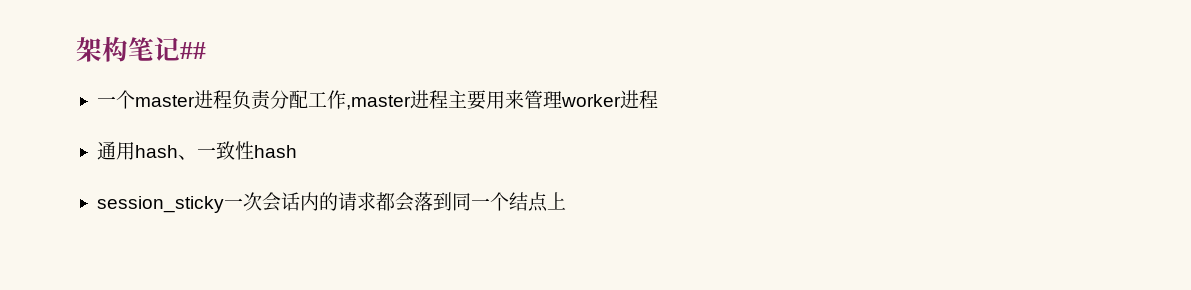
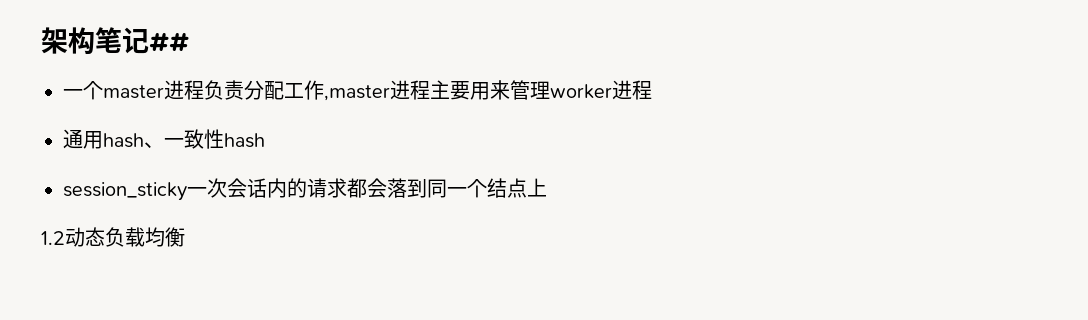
+ 1.2动态负载均衡

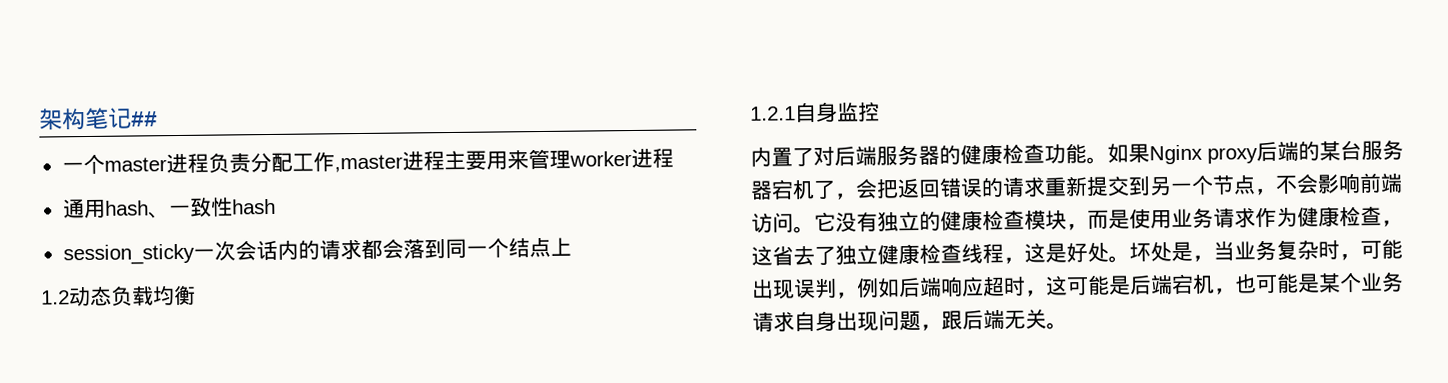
+ 1.2.1自身监控
+ 内置了对后端服务器的健康检查功能。如果Nginx proxy后端的某台服务器宕机了，会把返回错误的请求重新提交到另一个节点，不会影响前端访问。它没有独立的健康检查模块，而是使用业务请求作为健康检查，这省去了独立健康检查线程，这是好处。坏处是，当业务复杂时，可能出现误判，例如后端响应超时，这可能是后端宕机，也可能是某个业务请求自身出现问题，跟后端无关。

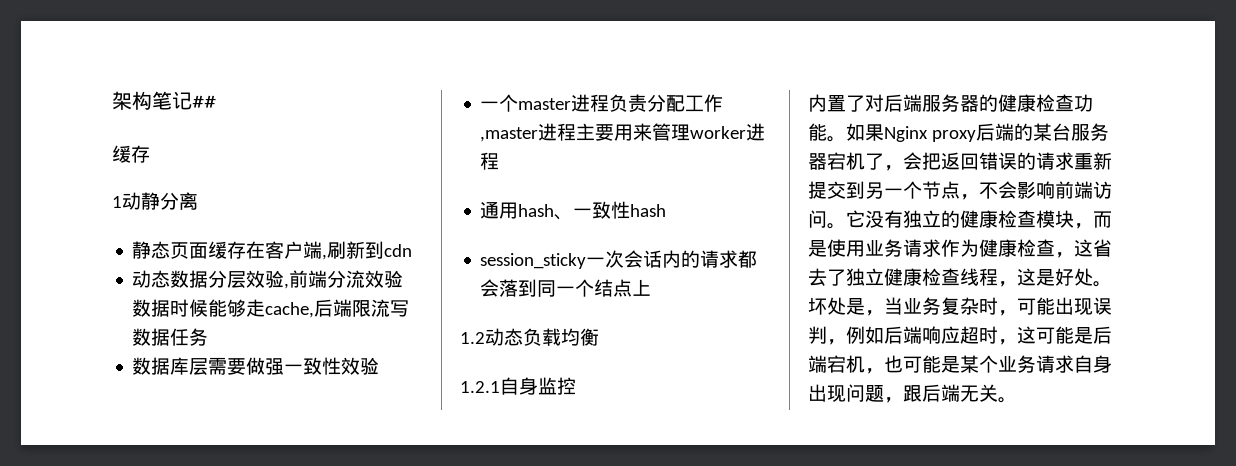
  架构笔记##
+ 缓存
+ 1动静分离
+ 静态页面缓存在客户端,刷新到cdn
+ 动态数据分层效验,前端分流效验数据时候能够走cache,后端限流写数据任务
+ 数据库层需要做强一致性效验

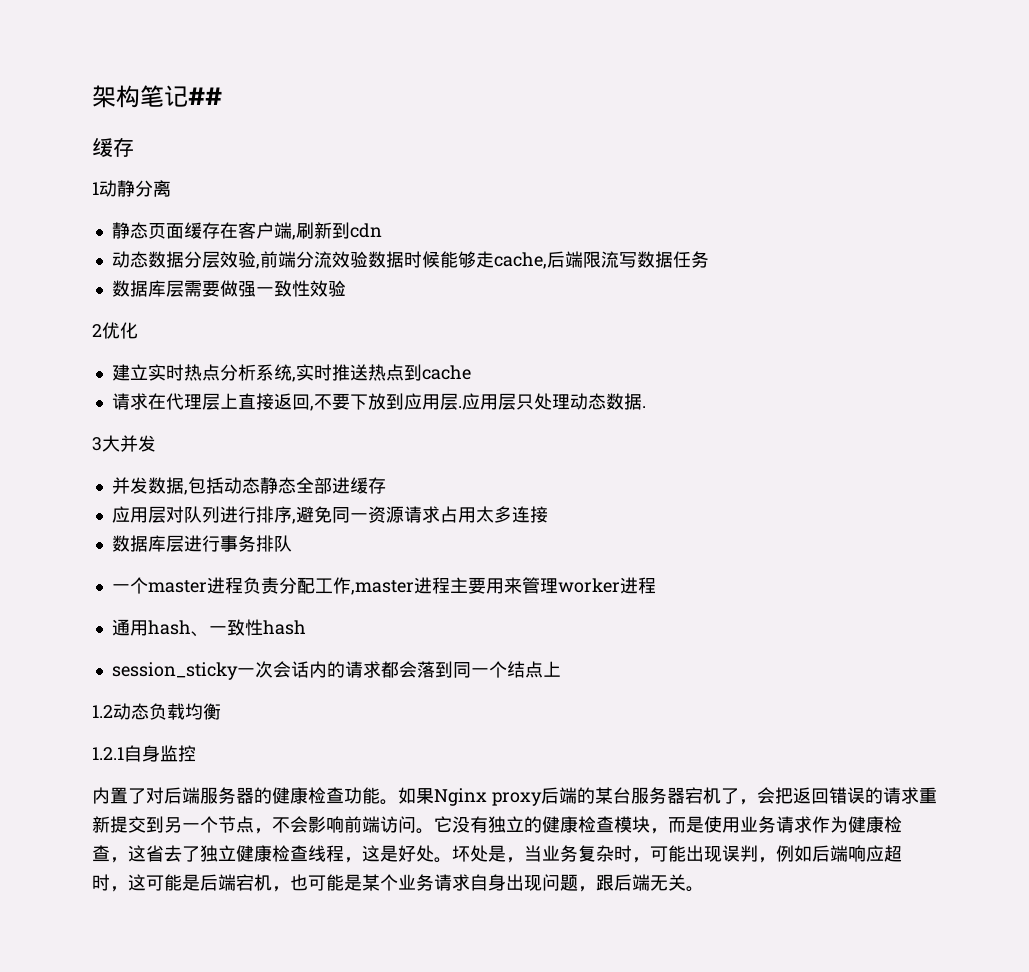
+ 2优化
+ 建立实时热点分析系统,实时推送热点到cache
+ 请求在代理层上直接返回,不要下放到应用层.应用层只处理动态数据.
+ 3大并发
+ 并发数据,包括动态静态全部进缓存
+ 应用层对队列进行排序,避免同一资源请求占用太多连接
+ 数据库层进行事务排队

